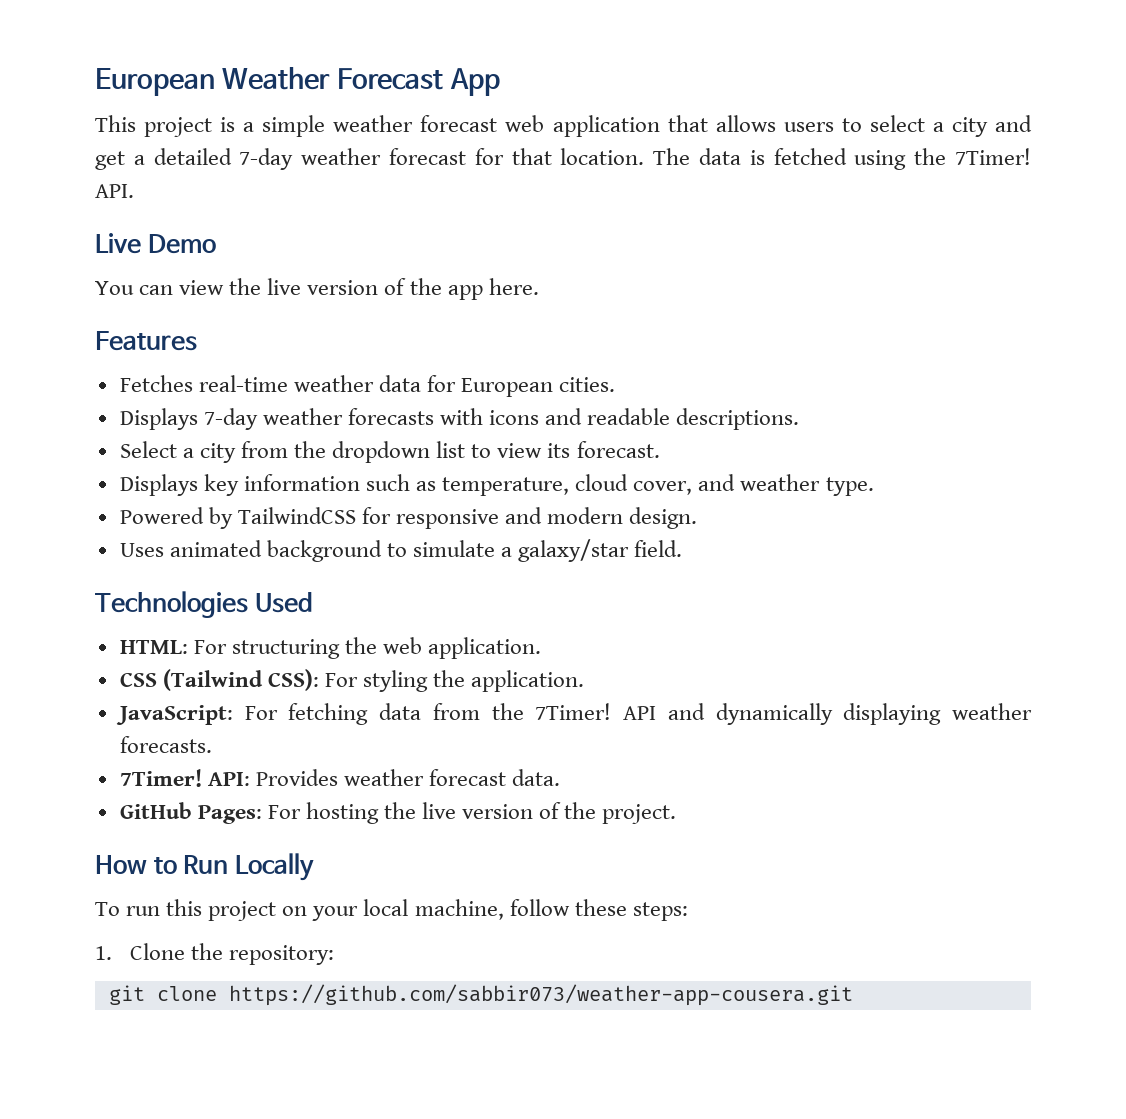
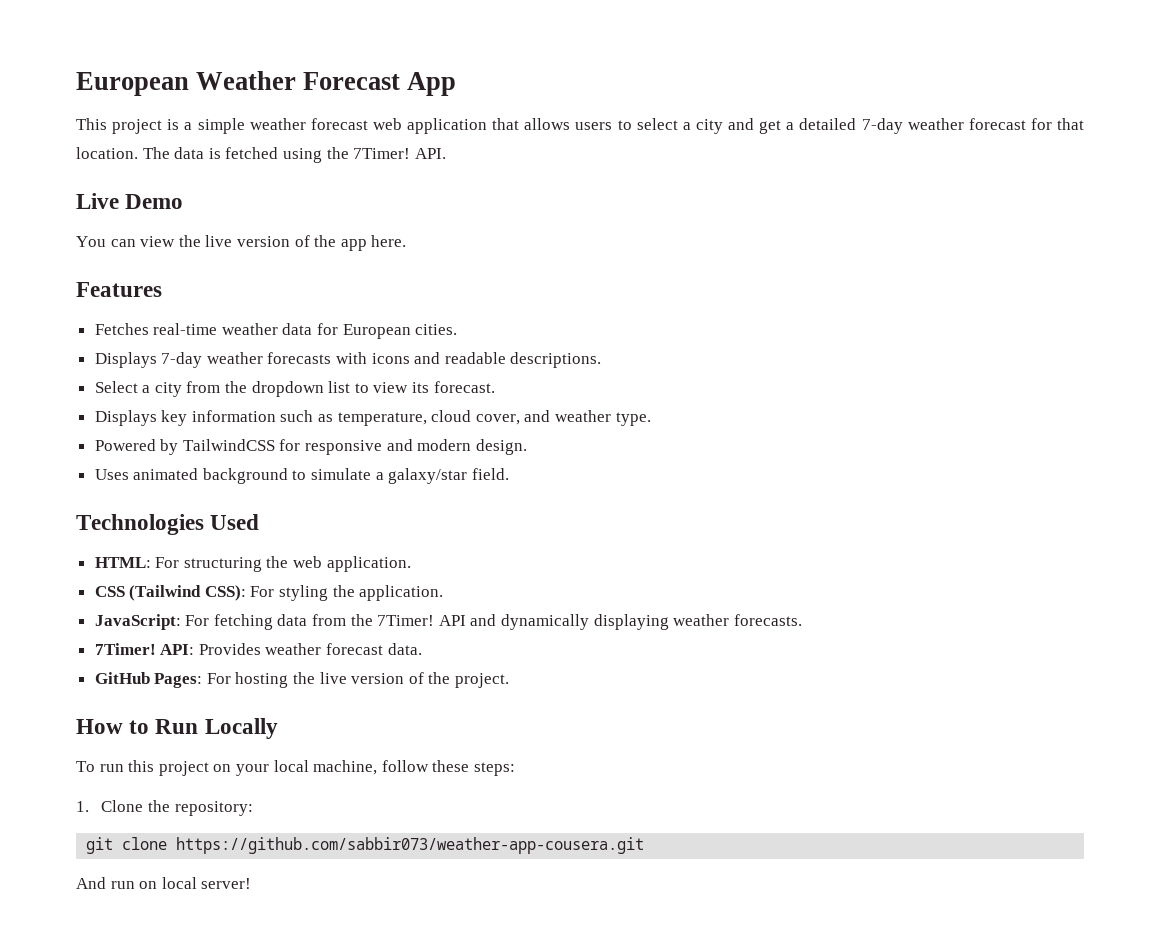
+ And run on local server!

